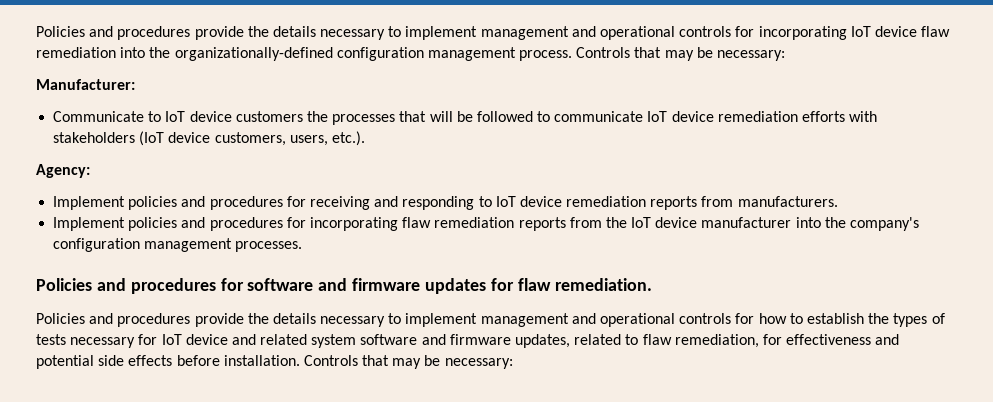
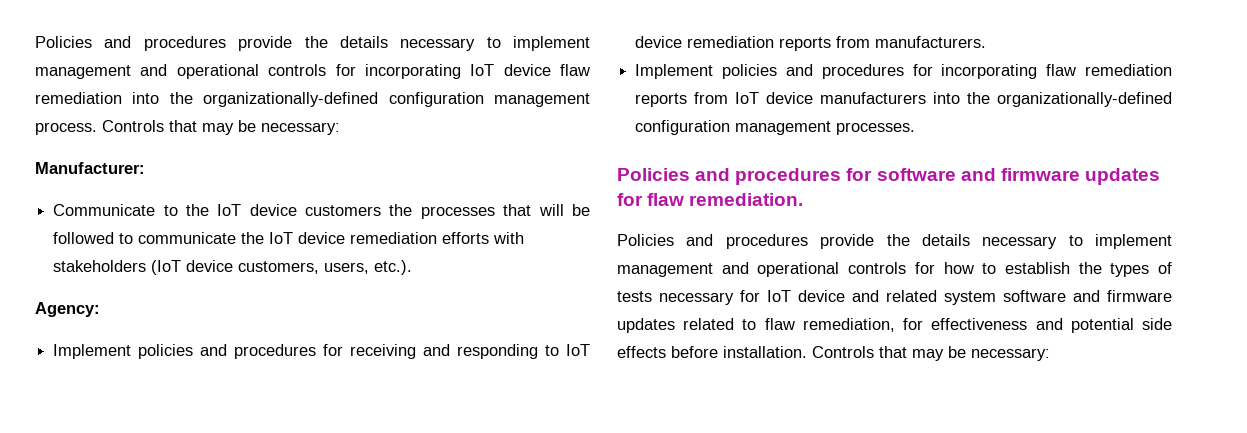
- Communicate to IoT device customers the processes that will be followed to communicate IoT device remediation efforts with stakeholders (IoT device customers, users, etc.).
+ Communicate to the IoT device customers the processes that will be followed to communicate the IoT device remediation efforts with stakeholders (IoT device customers, users, etc.).
- Implement policies and procedures for incorporating flaw remediation reports from the IoT device manufacturer into the company's configuration management processes.
+ Implement policies and procedures for incorporating flaw remediation reports from IoT device manufacturers into the organizationally-defined configuration management processes.
- Policies and procedures provide the details necessary to implement management and operational controls for how to establish the types of tests necessary for IoT device and related system software and firmware updates, related to flaw remediation, for effectiveness and potential side effects before installation.
+ Policies and procedures provide the details necessary to implement management and operational controls for how to establish the types of tests necessary for IoT device and related system software and firmware updates related to flaw remediation, for effectiveness and potential side effects before installation.

